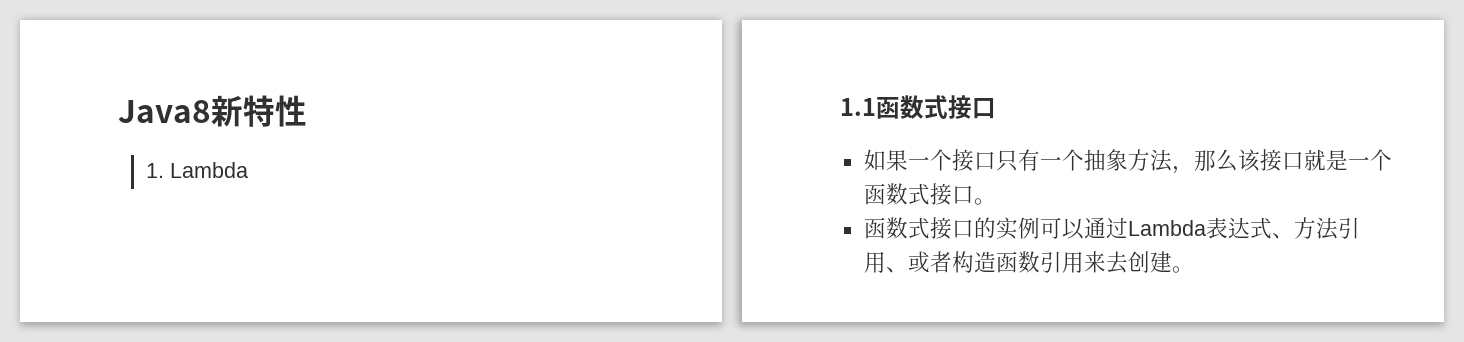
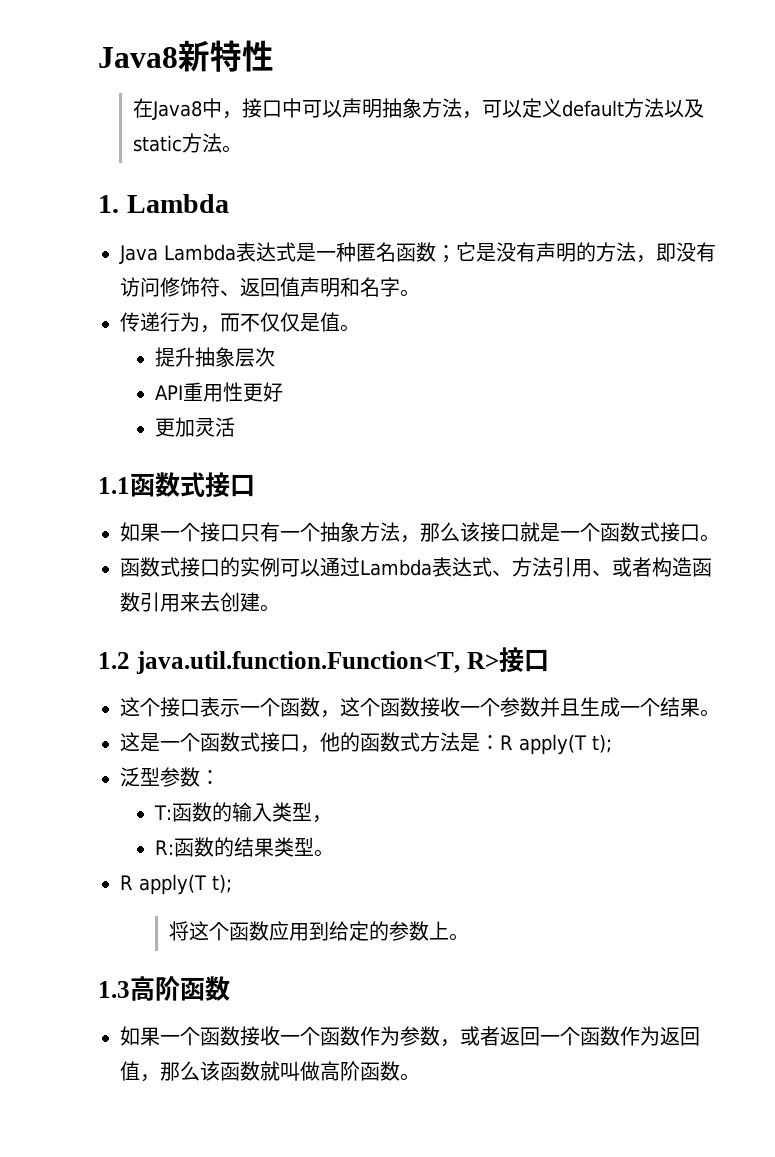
+ 在Java8中，接口中可以声明抽象方法，可以定义default方法以及static方法。
  1. Lambda
+ Java Lambda表达式是一种匿名函数；它是没有声明的方法，即没有访问修饰符、返回值声明和名字。
+ 传递行为，而不仅仅是值。
+ 提升抽象层次
+ API重用性更好
+ 更加灵活
+ 1.2 java.util.function.Function<T, R>接口
+ 这个接口表示一个函数，这个函数接收一个参数并且生成一个结果。
+ 这是一个函数式接口，他的函数式方法是：R apply(T t);
+ 泛型参数：
+ T:函数的输入类型，
+ R:函数的结果类型。
+ R apply(T t);
+ 将这个函数应用到给定的参数上。
+ 1.3高阶函数
+ 如果一个函数接收一个函数作为参数，或者返回一个函数作为返回值，那么该函数就叫做高阶函数。

